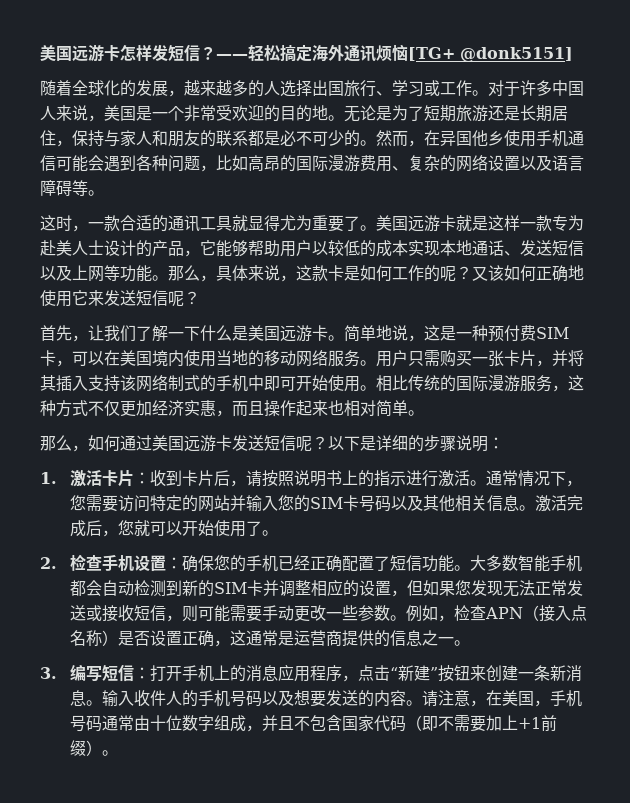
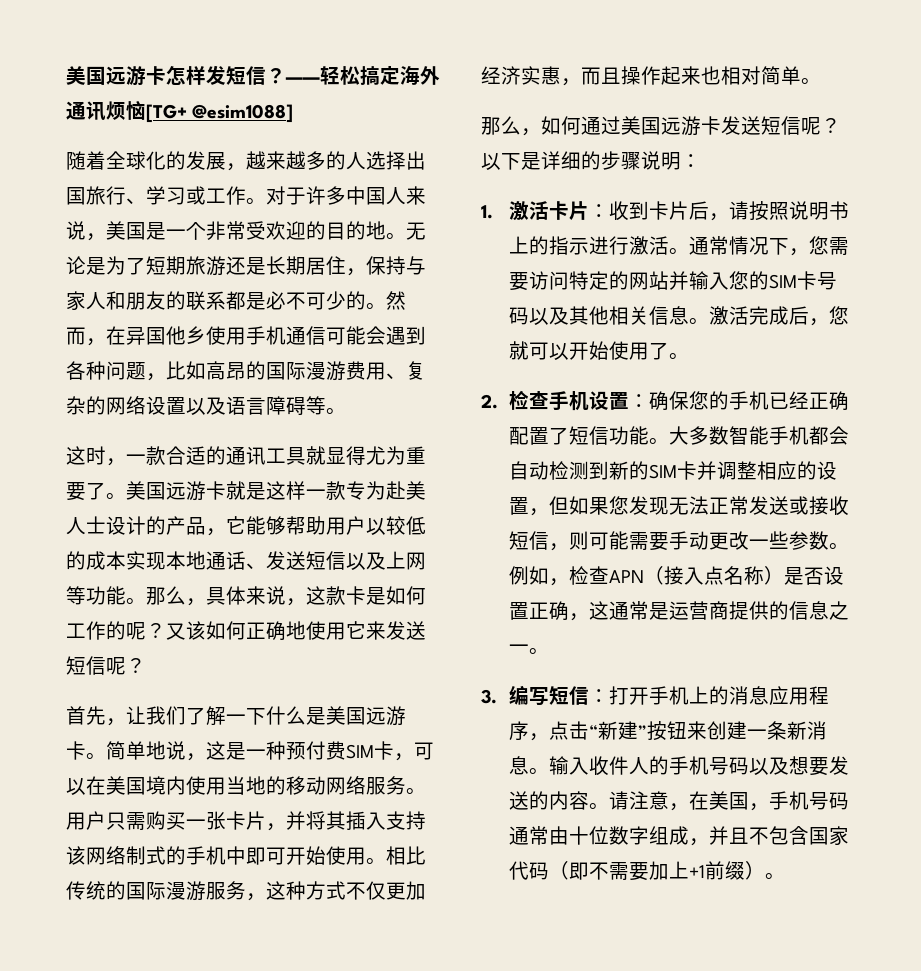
- ——轻松搞定海外通讯烦恼[TG+ @donk5151]
+ ——轻松搞定海外通讯烦恼[TG+ @esim1088]

